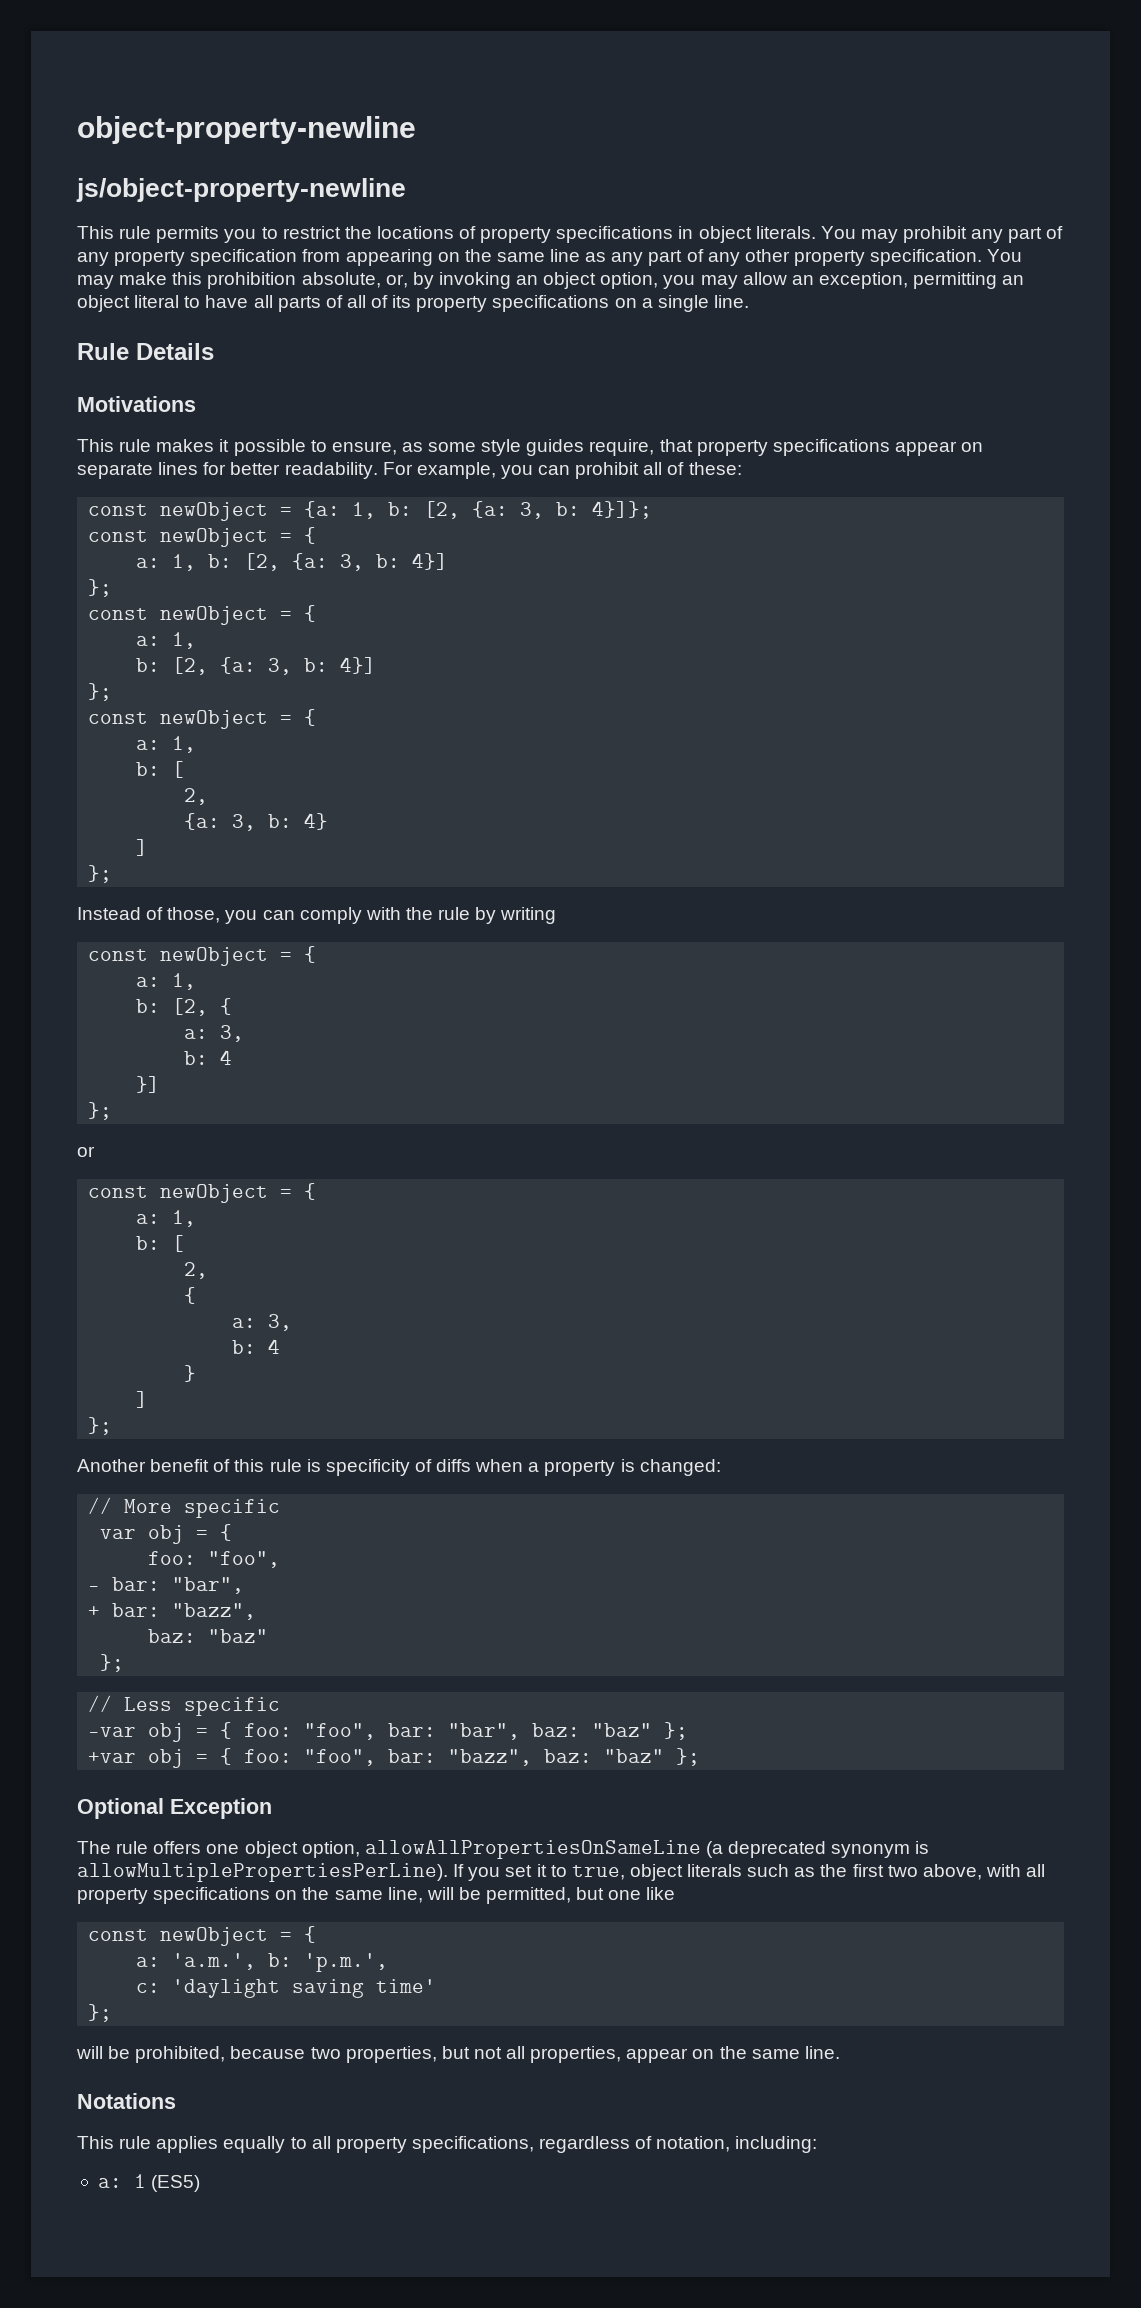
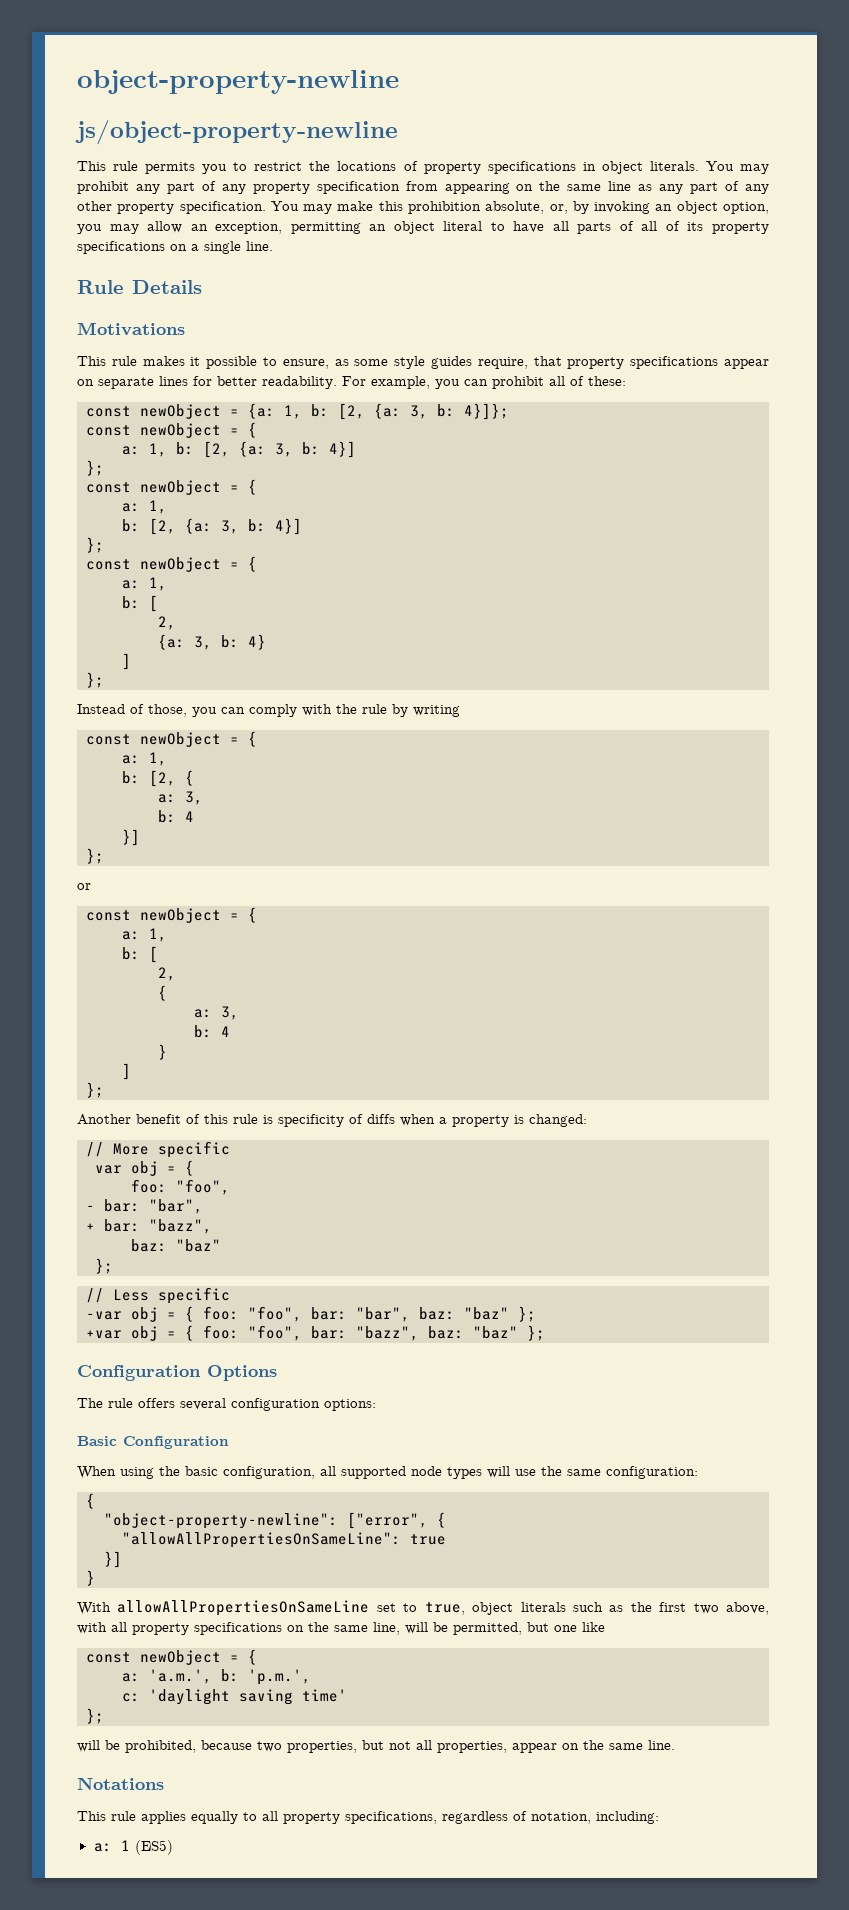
- Optional Exception
+ Configuration Options
- The rule offers one object option, allowAllPropertiesOnSameLine (a deprecated synonym is allowMultiplePropertiesPerLine). If you set it to true, object literals such as the first two above, with all property specifications on the same line, will be permitted, but one like
+ The rule offers several configuration options:
+ Basic Configuration
+ When using the basic configuration, all supported node types will use the same configuration:
+ {
+ "object-property-newline": ["error", {
+ "allowAllPropertiesOnSameLine": true
+ }]
+ }
+ With allowAllPropertiesOnSameLine set to true, object literals such as the first two above, with all property specifications on the same line, will be permitted, but one like

